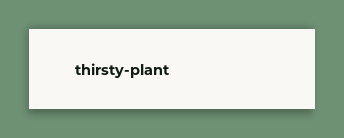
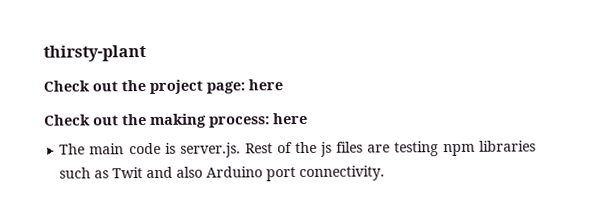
+ Check out the project page: here
+ Check out the making process: here
+ The main code is server.js. Rest of the js files are testing npm libraries such as Twit and also Arduino port connectivity.

